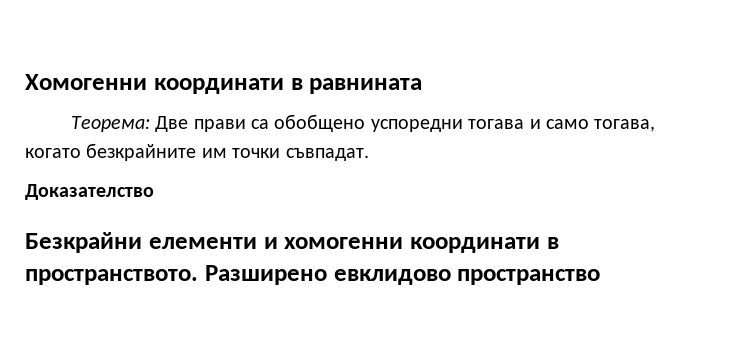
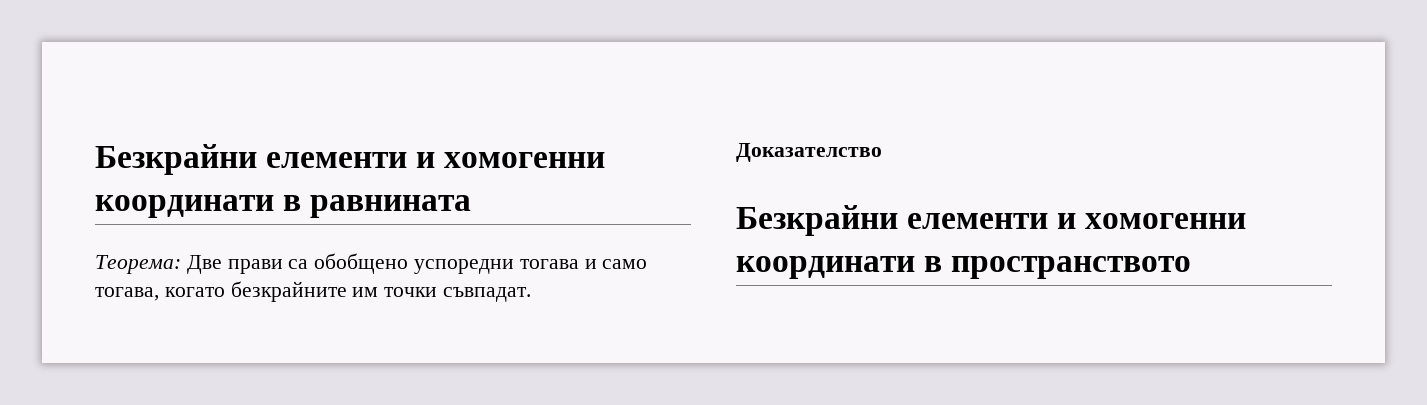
- Хомогенни координати в равнината
+ Безкрайни елементи и хомогенни координати в равнината
- Безкрайни елементи и хомогенни координати в пространството. Разширено евклидово пространство
+ Безкрайни елементи и хомогенни координати в пространството

